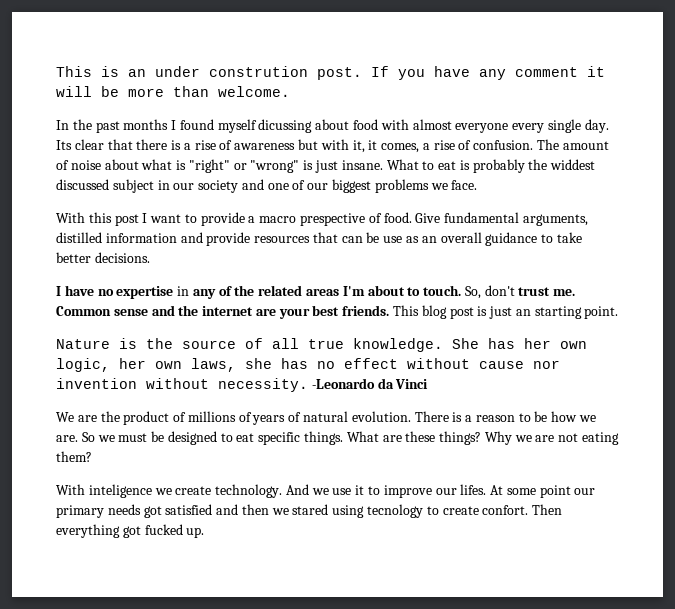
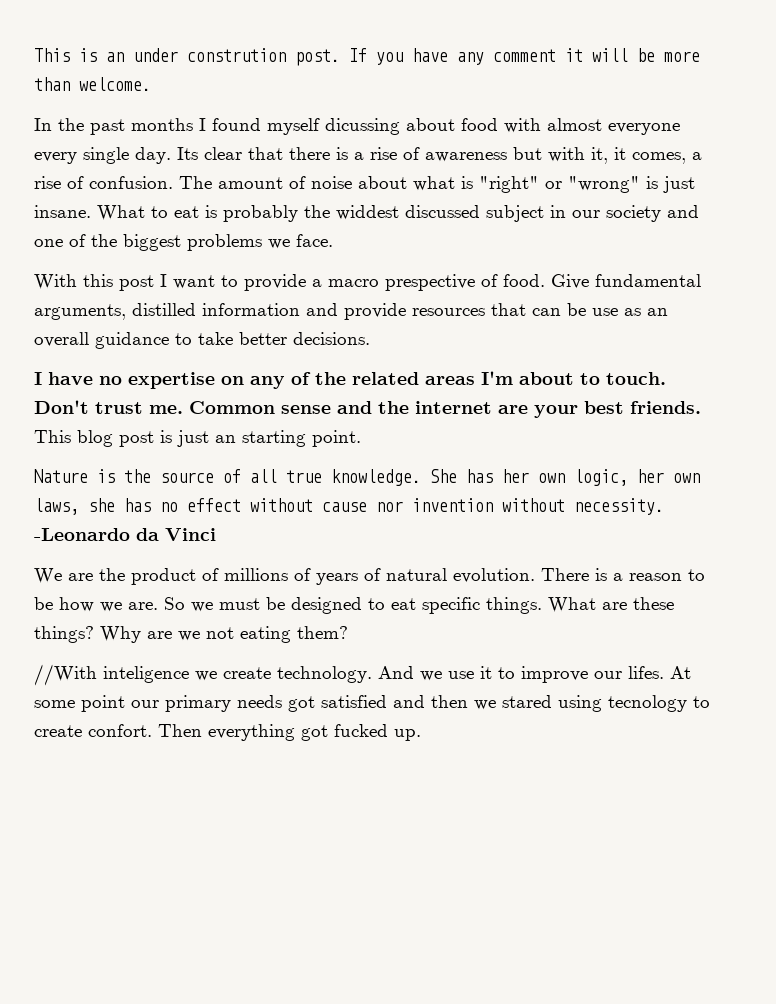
- What to eat is probably the widdest discussed subject in our society and one of our biggest problems we face.
+ What to eat is probably the widdest discussed subject in our society and one of the biggest problems we face.
- I have no expertise in any of the related areas I'm about to touch.
+ I have no expertise on any of the related areas I'm about to touch.
- So, don't trust me.
+ Don't trust me.
- Why we are not eating them?
+ Why are we not eating them?
- With inteligence we create technology.
+ //With inteligence we create technology.

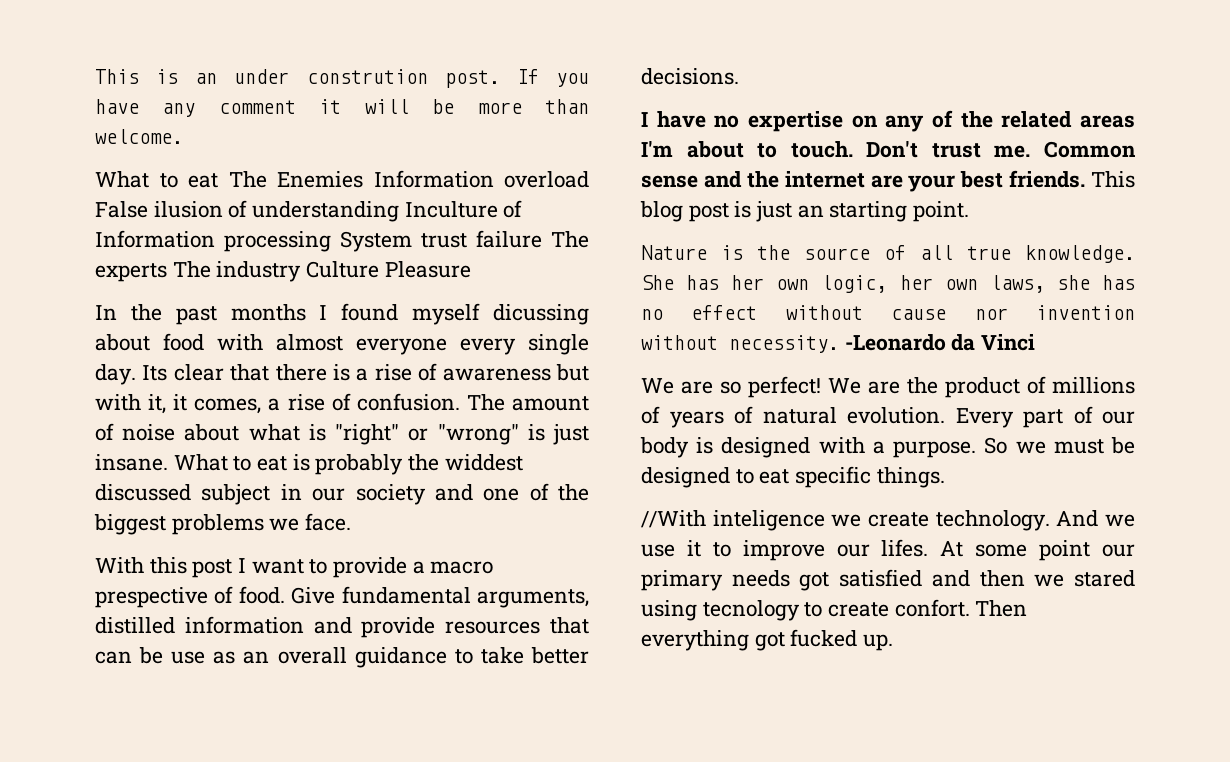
+ What to eat The Enemies Information overload False ilusion of understanding Inculture of Information processing System trust failure The experts The industry Culture Pleasure
- We are the product of millions of years of natural evolution.
+ We are so perfect! We are the product of millions of years of natural evolution.
- There is a reason to be how we are.
+ Every part of our body is designed with a purpose.
- What are these things? Why are we not eating them?

